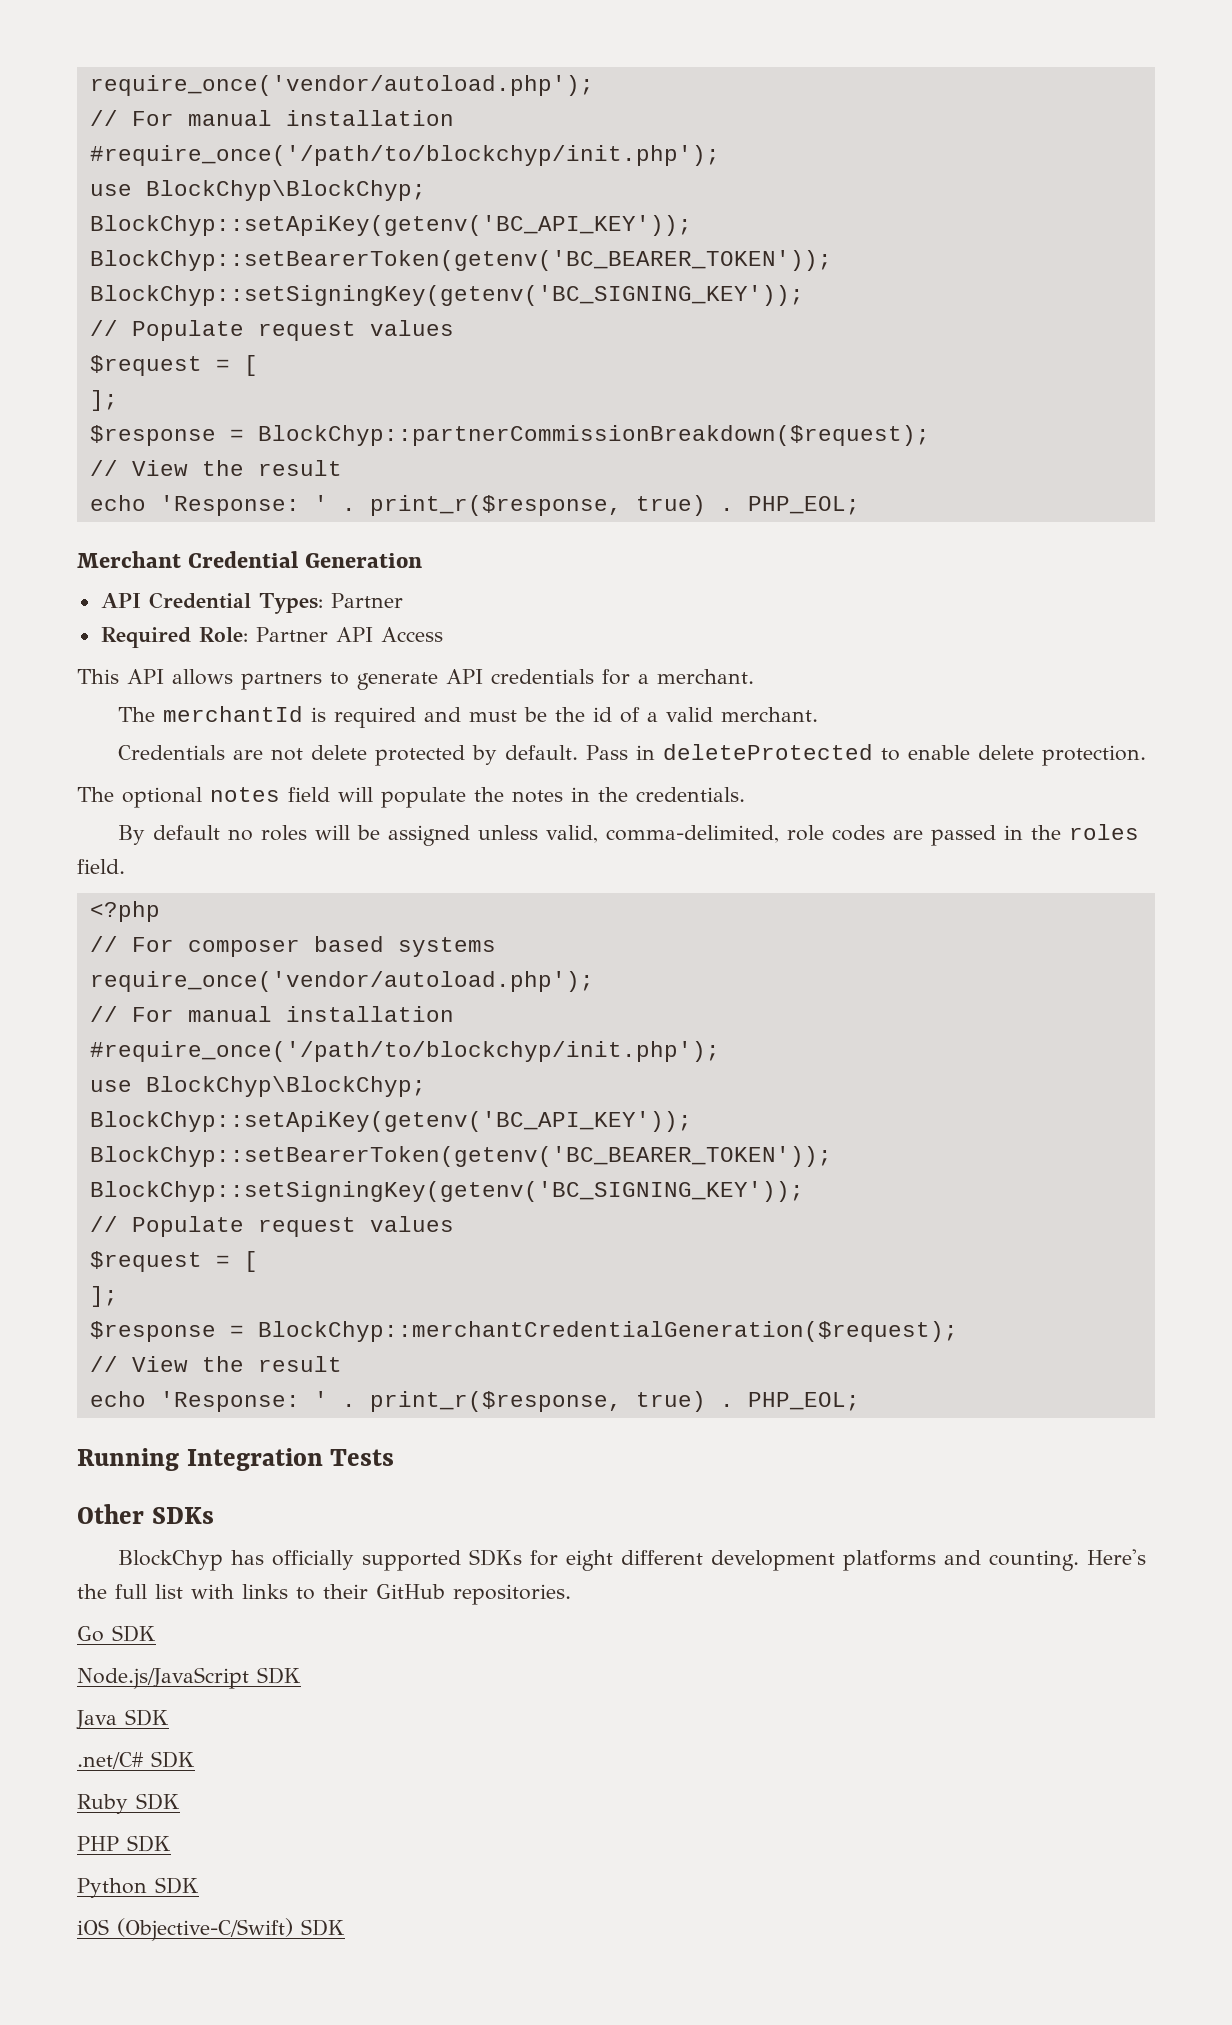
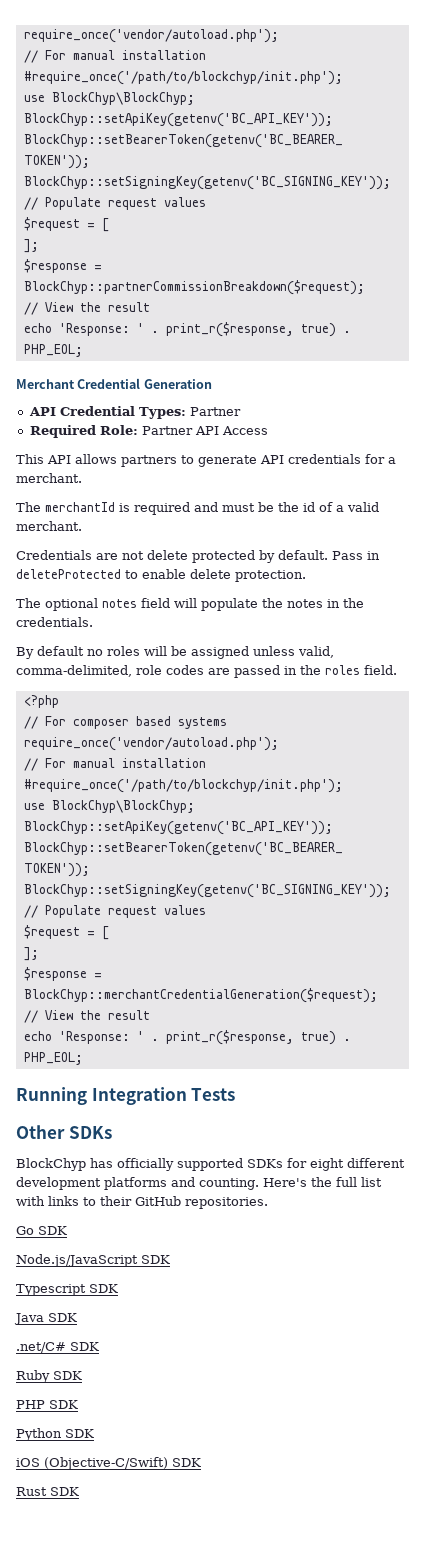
+ Typescript SDK
+ Rust SDK

